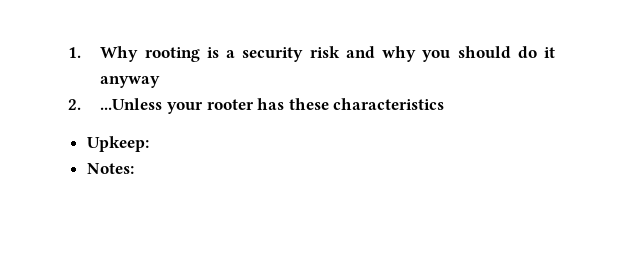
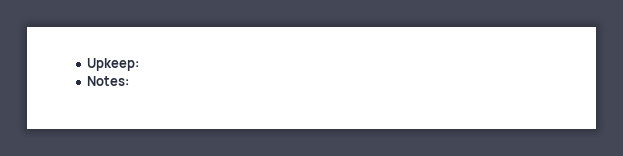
- 1. Why rooting is a security risk and why you should do it anyway
- 2. ...Unless your rooter has these characteristics

